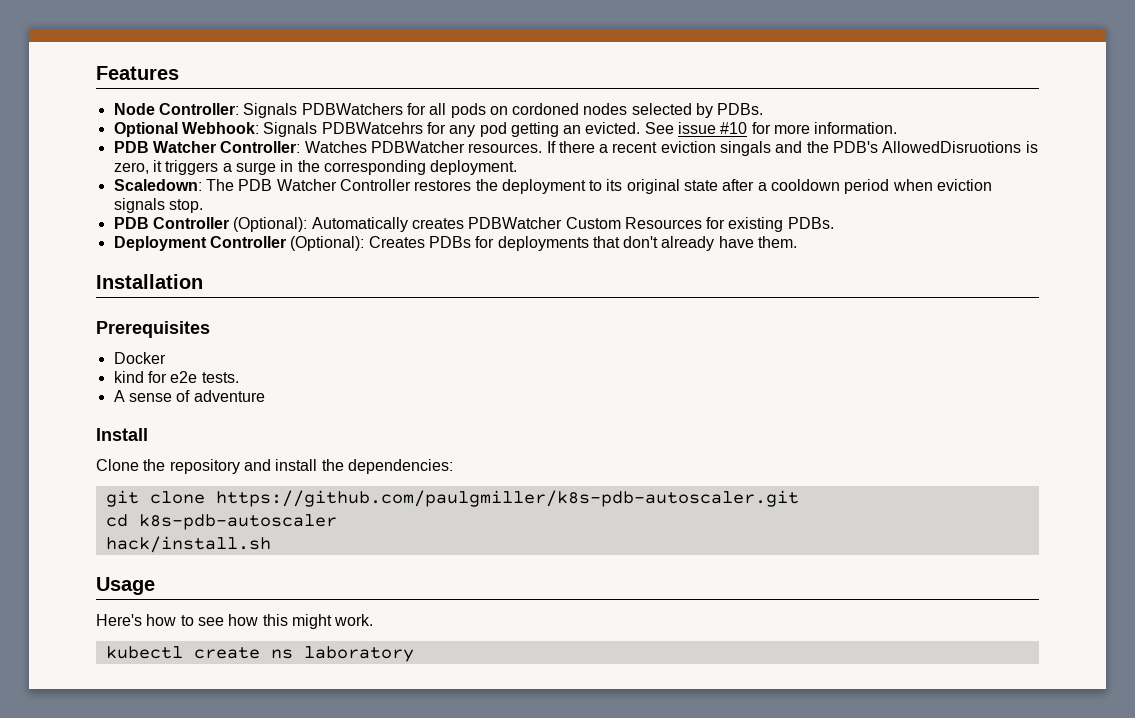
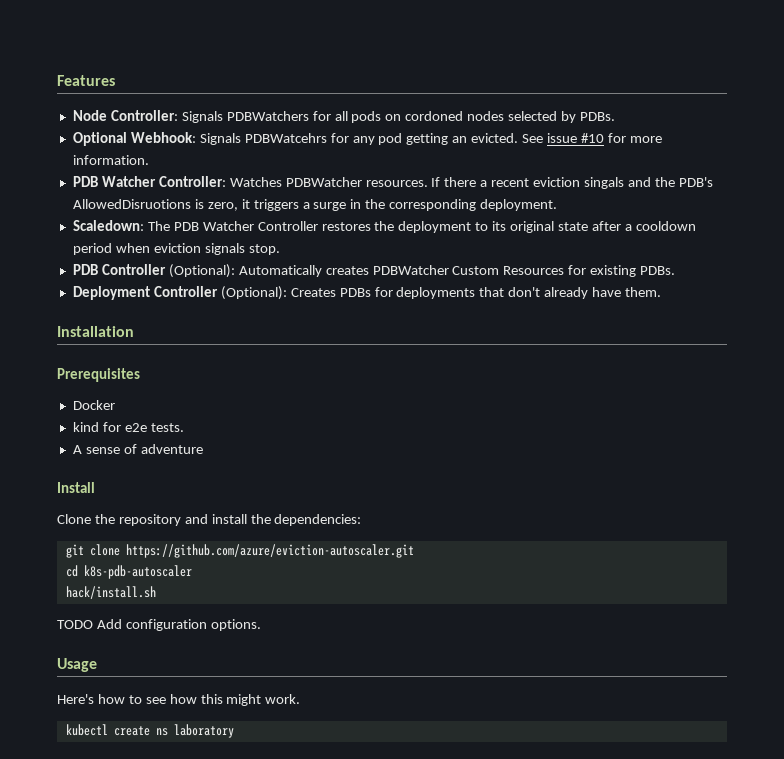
- git clone https://github.com/paulgmiller/k8s-pdb-autoscaler.git
+ git clone https://github.com/azure/eviction-autoscaler.git
+ TODO Add configuration options.

